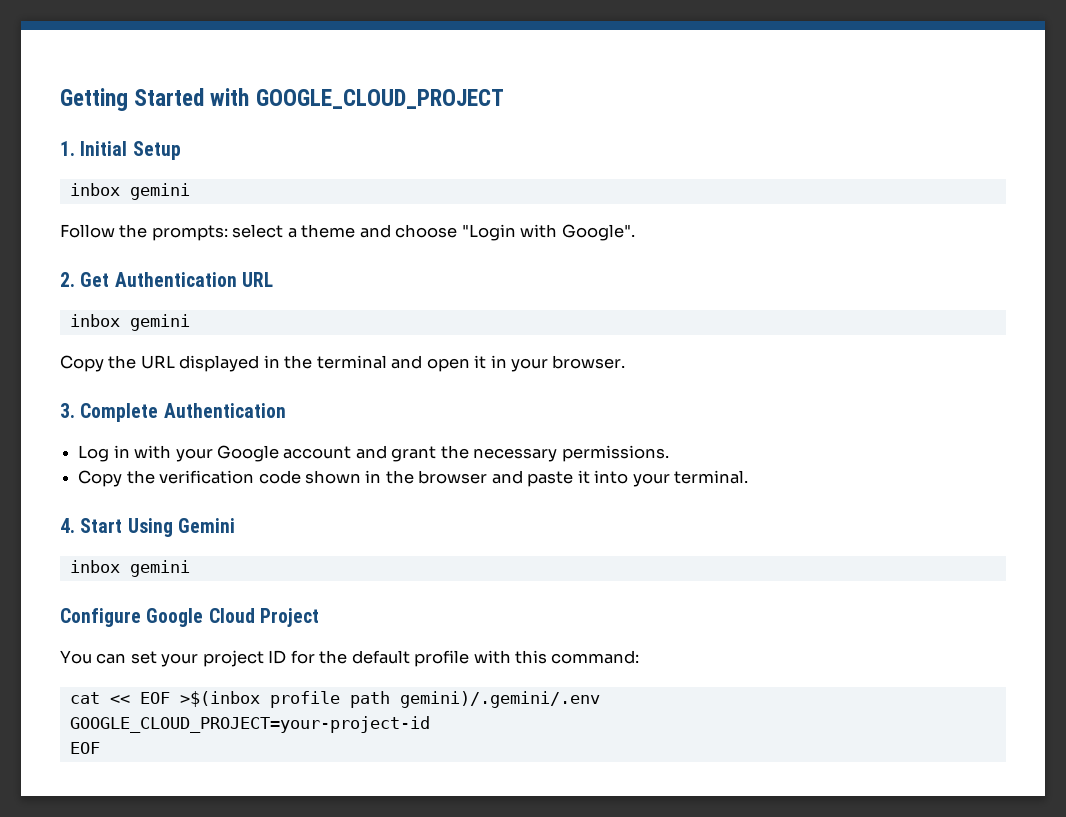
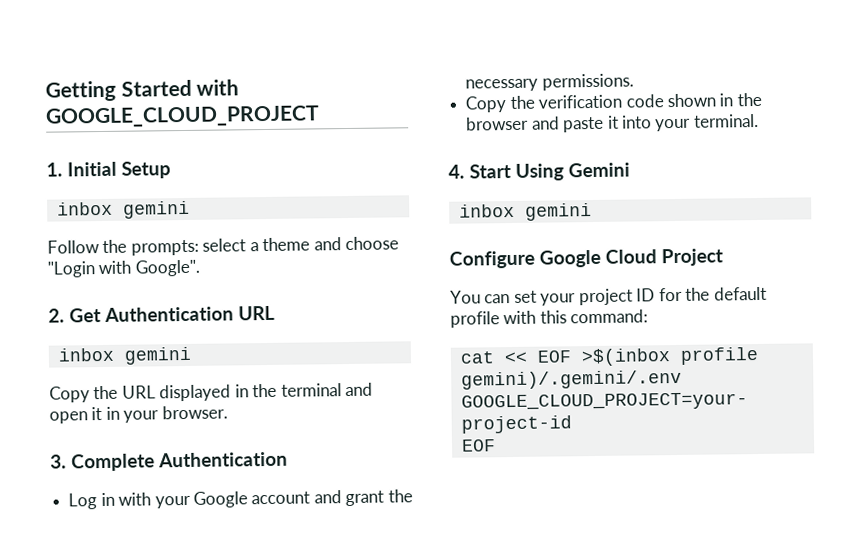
- cat << EOF >$(inbox profile path gemini)/.gemini/.env
+ cat << EOF >$(inbox profile gemini)/.gemini/.env

